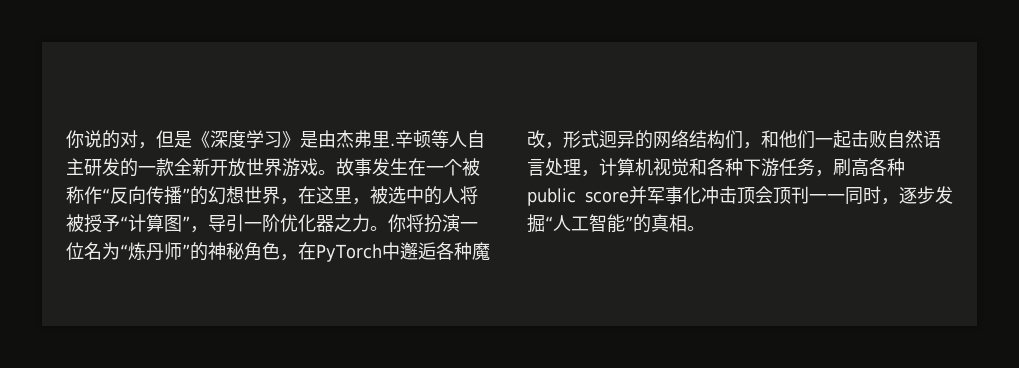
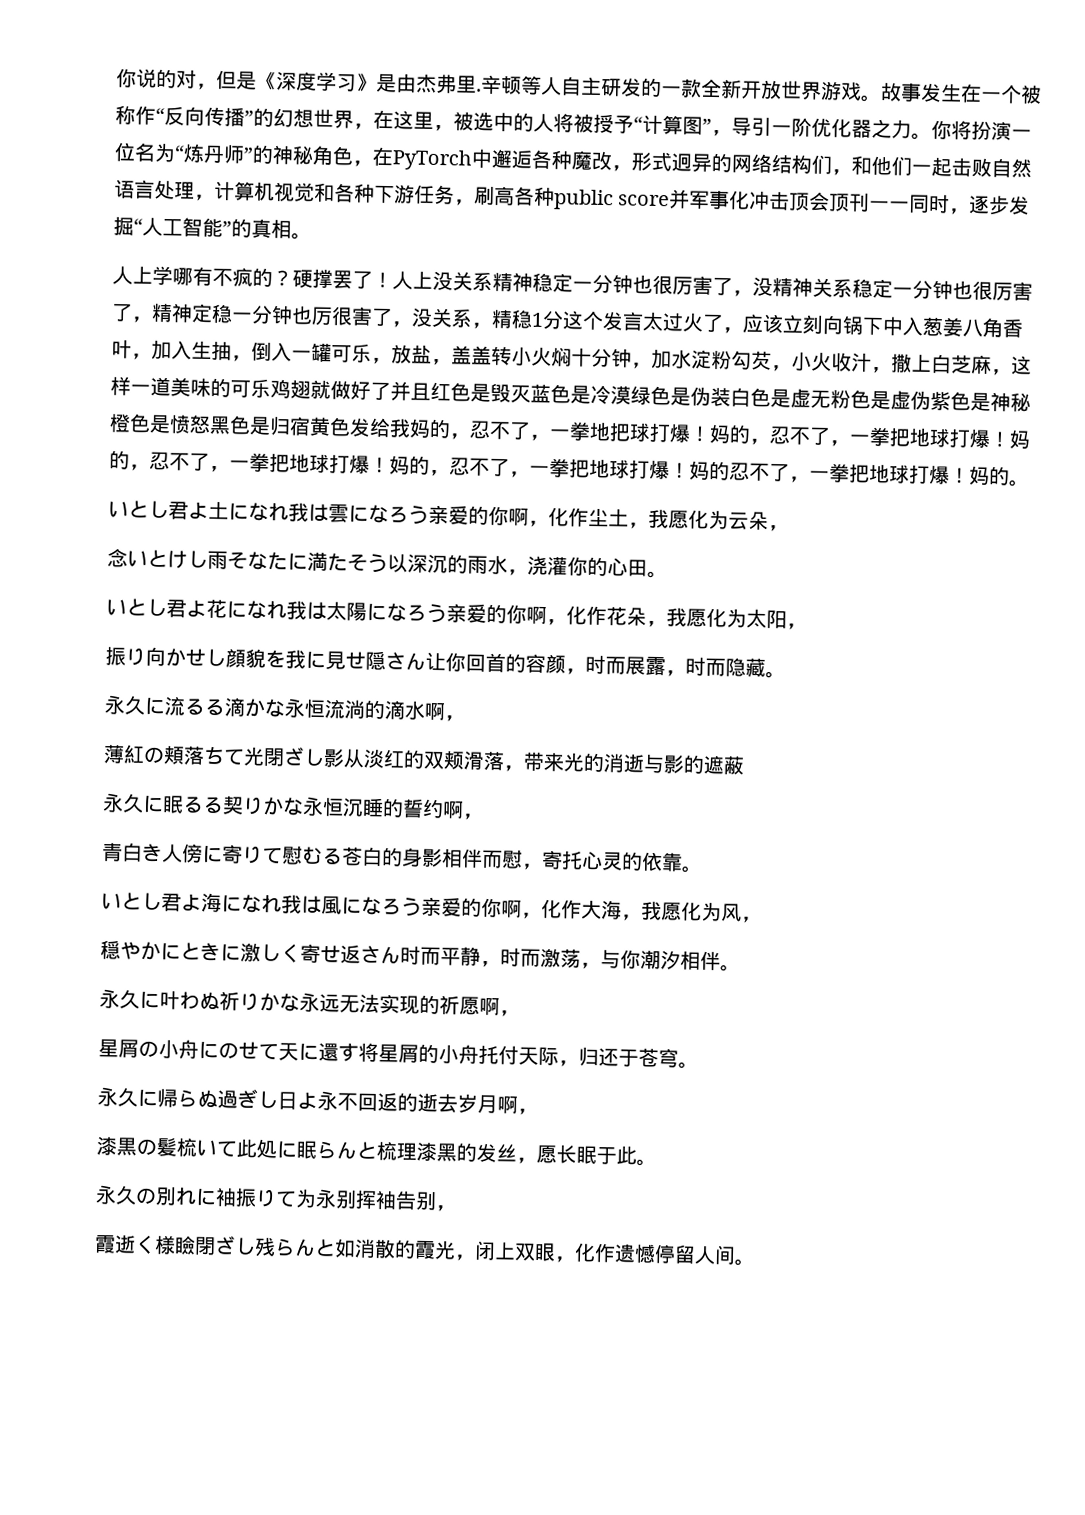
+ 人上学哪有不疯的？硬撑罢了！人上没关系精神稳定一分钟也很厉害了，没精神关系稳定一分钟也很厉害了，精神定稳一分钟也厉很害了，没关系，精稳1分这个发言太过火了，应该立刻向锅下中入葱姜八角香叶，加入生抽，倒入一罐可乐，放盐，盖盖转小火焖十分钟，加水淀粉勾芡，小火收汁，撒上白芝麻，这样一道美味的可乐鸡翅就做好了并且红色是毁灭蓝色是冷漠绿色是伪装白色是虚无粉色是虚伪紫色是神秘橙色是愤怒黑色是归宿黄色发给我妈的，忍不了，一拳地把球打爆！妈的，忍不了，一拳把地球打爆！妈的，忍不了，一拳把地球打爆！妈的，忍不了，一拳把地球打爆！妈的忍不了，一拳把地球打爆！妈的。
+ いとし君よ土になれ我は雲になろう亲爱的你啊，化作尘土，我愿化为云朵，
+ 念いとけし雨そなたに満たそう以深沉的雨水，浇灌你的心田。
+ いとし君よ花になれ我は太陽になろう亲爱的你啊，化作花朵，我愿化为太阳，
+ 振り向かせし顔貌を我に見せ隠さん让你回首的容颜，时而展露，时而隐藏。
+ 永久に流るる滴かな永恒流淌的滴水啊，
+ 薄紅の頬落ちて光閉ざし影从淡红的双颊滑落，带来光的消逝与影的遮蔽
+ 永久に眠るる契りかな永恒沉睡的誓约啊，
+ 青白き人傍に寄りて慰むる苍白的身影相伴而慰，寄托心灵的依靠。
+ いとし君よ海になれ我は風になろう亲爱的你啊，化作大海，我愿化为风，
+ 穏やかにときに激しく寄せ返さん时而平静，时而激荡，与你潮汐相伴。
+ 永久に叶わぬ祈りかな永远无法实现的祈愿啊，
+ 星屑の小舟にのせて天に還す将星屑的小舟托付天际，归还于苍穹。
+ 永久に帰らぬ過ぎし日よ永不回返的逝去岁月啊，
+ 漆黒の髪梳いて此処に眠らんと梳理漆黑的发丝，愿长眠于此。
+ 永久の別れに袖振りて为永别挥袖告别，
+ 霞逝く様瞼閉ざし残らんと如消散的霞光，闭上双眼，化作遗憾停留人间。

